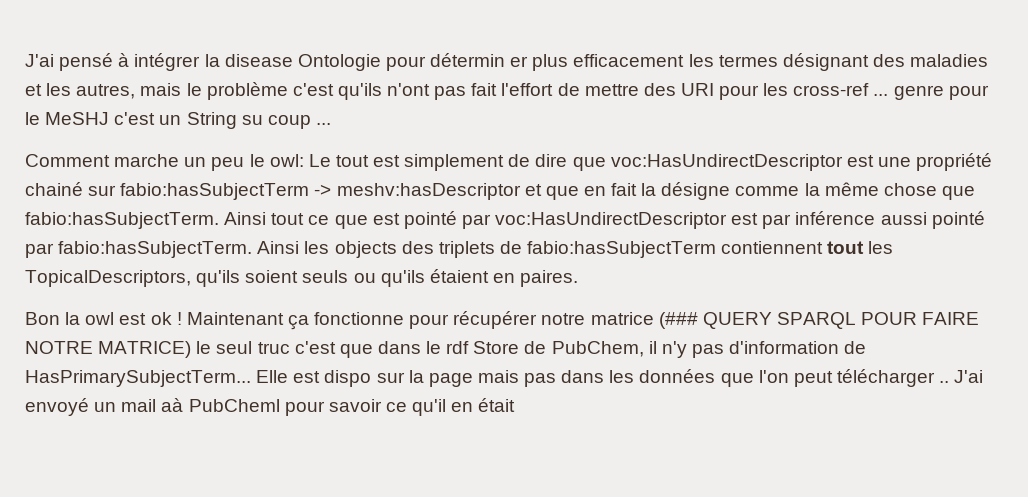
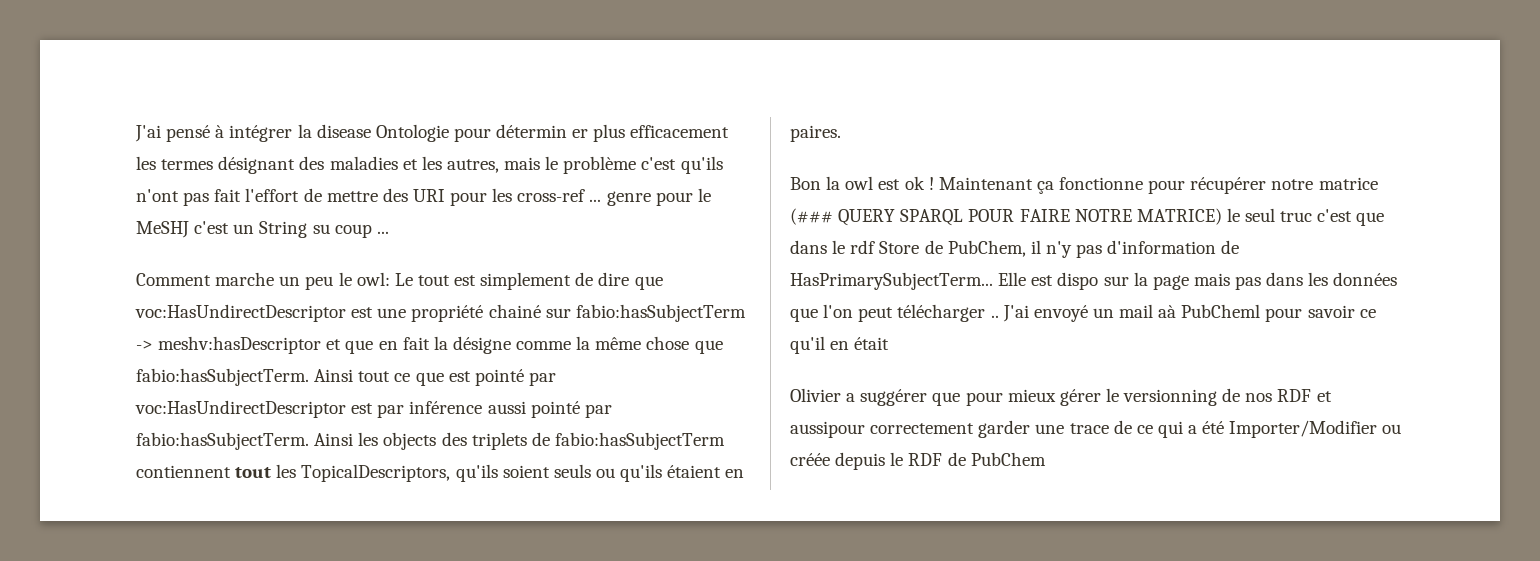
+ Olivier a suggérer que pour mieux gérer le versionning de nos RDF et aussipour correctement garder une trace de ce qui a été Importer/Modifier ou créée depuis le RDF de PubChem

